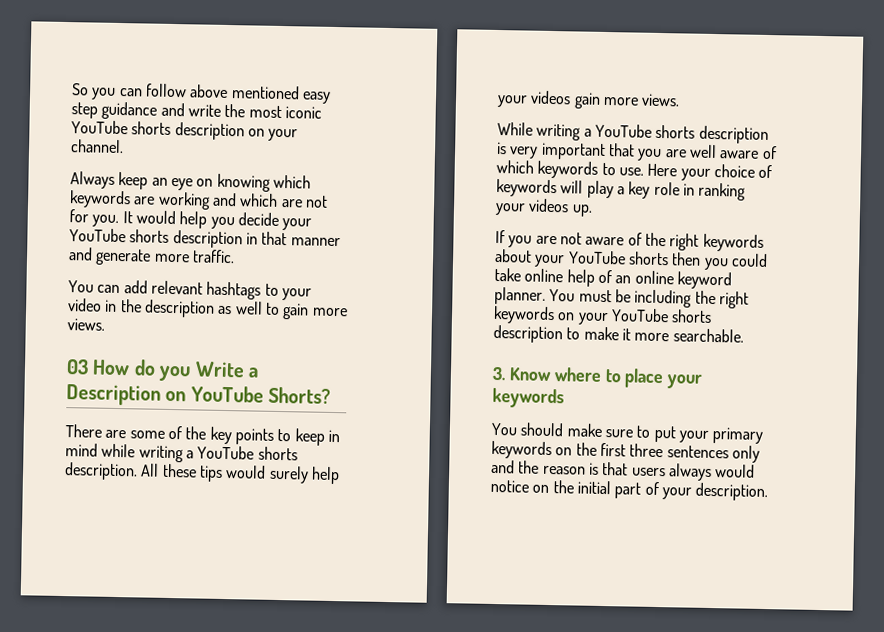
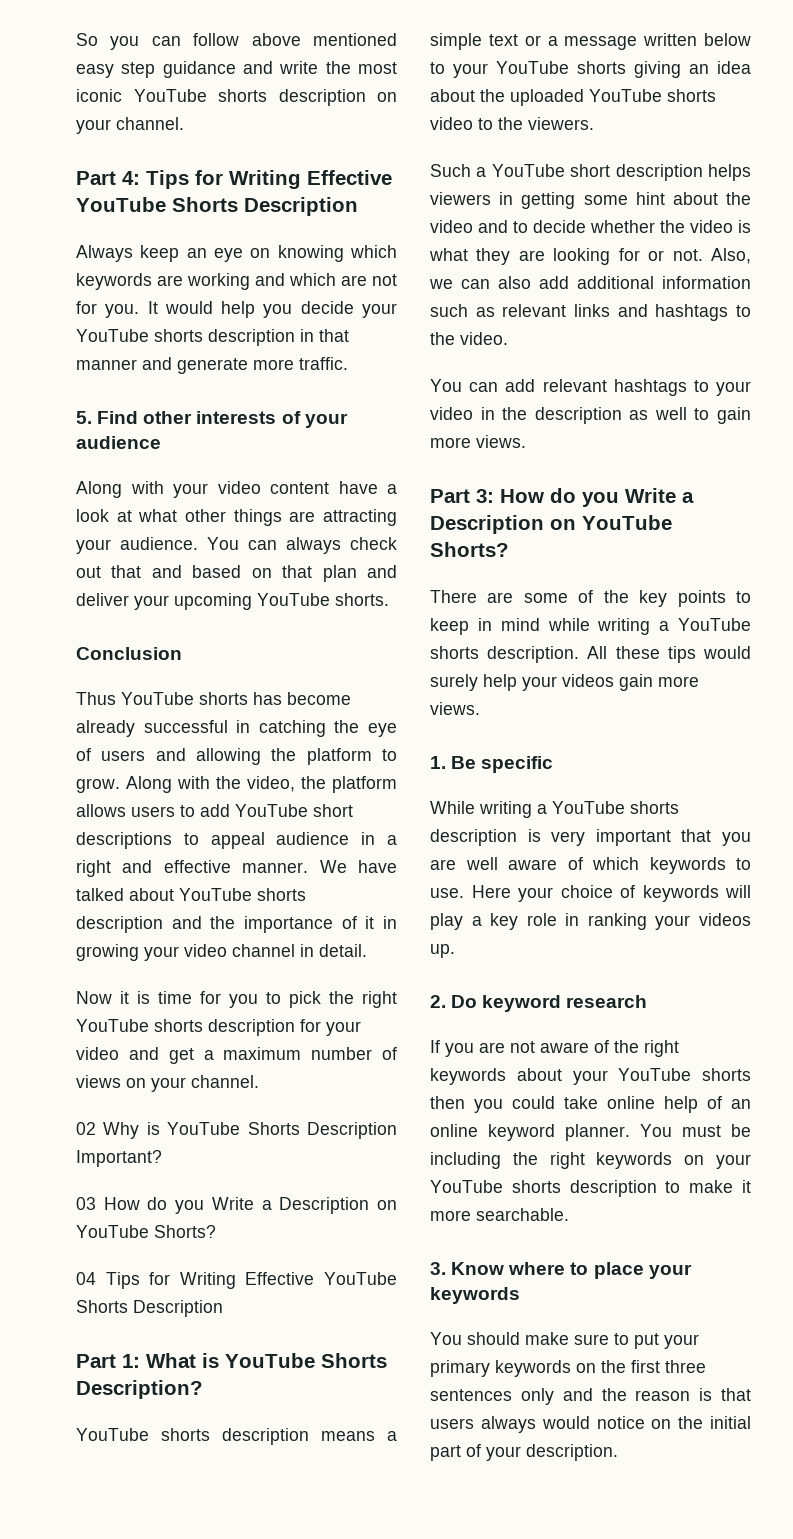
+ Part 4: Tips for Writing Effective YouTube Shorts Description
+ 5. Find other interests of your audience
+ Along with your video content have a look at what other things are attracting your audience. You can always check out that and based on that plan and deliver your upcoming YouTube shorts.
+ Conclusion
+ Thus YouTube shorts has become already successful in catching the eye of users and allowing the platform to grow. Along with the video, the platform allows users to add YouTube short descriptions to appeal audience in a right and effective manner. We have talked about YouTube shorts description and the importance of it in growing your video channel in detail.
+ Now it is time for you to pick the right YouTube shorts description for your video and get a maximum number of views on your channel.
+ 02 Why is YouTube Shorts Description Important?
+ 03 How do you Write a Description on YouTube Shorts?
+ 04 Tips for Writing Effective YouTube Shorts Description
+ Part 1: What is YouTube Shorts Description?
+ YouTube shorts description means a simple text or a message written below to your YouTube shorts giving an idea about the uploaded YouTube shorts video to the viewers.
+ Such a YouTube short description helps viewers in getting some hint about the video and to decide whether the video is what they are looking for or not. Also, we can also add additional information such as relevant links and hashtags to the video.
- 03 How do you Write a Description on YouTube Shorts?
+ Part 3: How do you Write a Description on YouTube Shorts?
+ 1. Be specific
+ 2. Do keyword research

